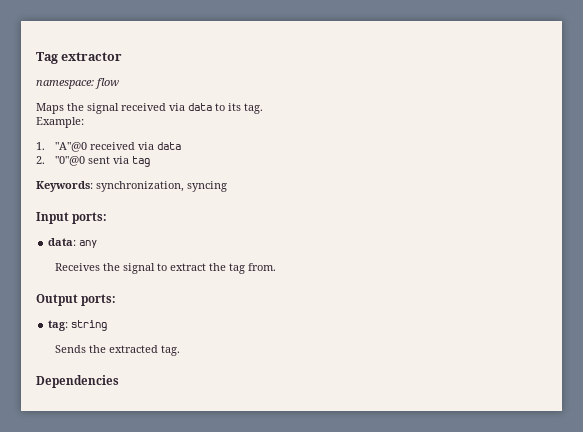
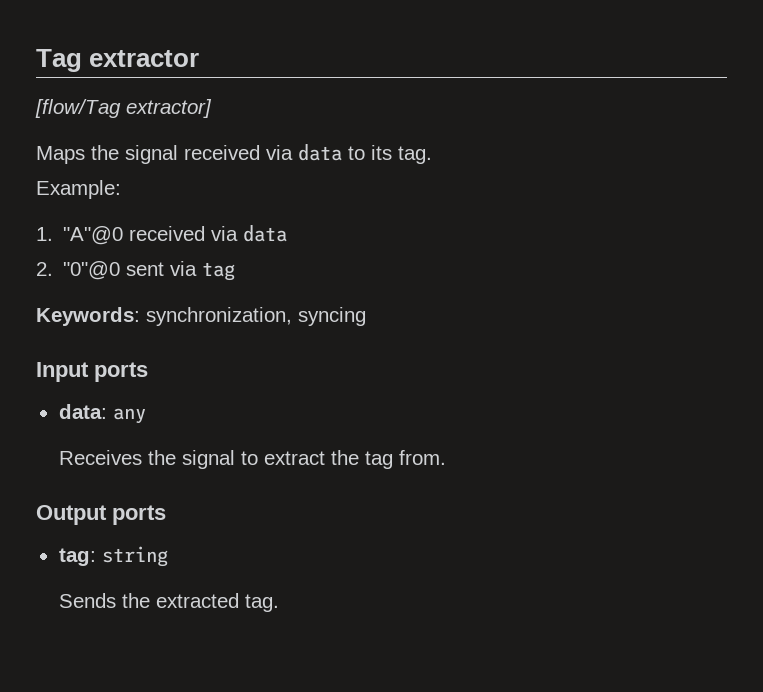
- namespace: flow
+ [flow/Tag extractor]
- Input ports:
+ Input ports
- Output ports:
+ Output ports
- Dependencies

